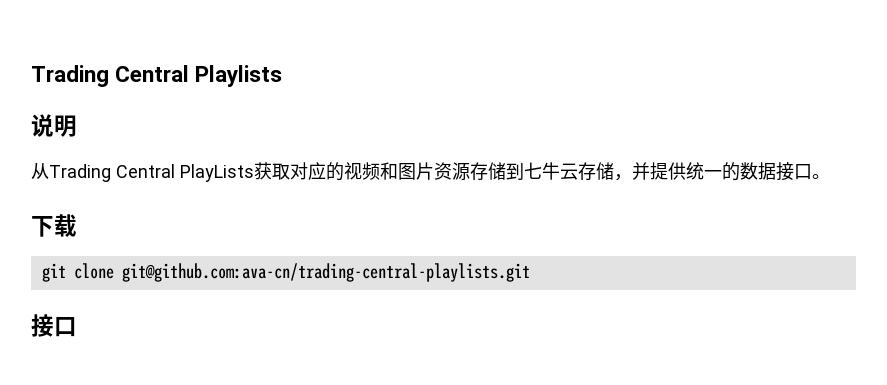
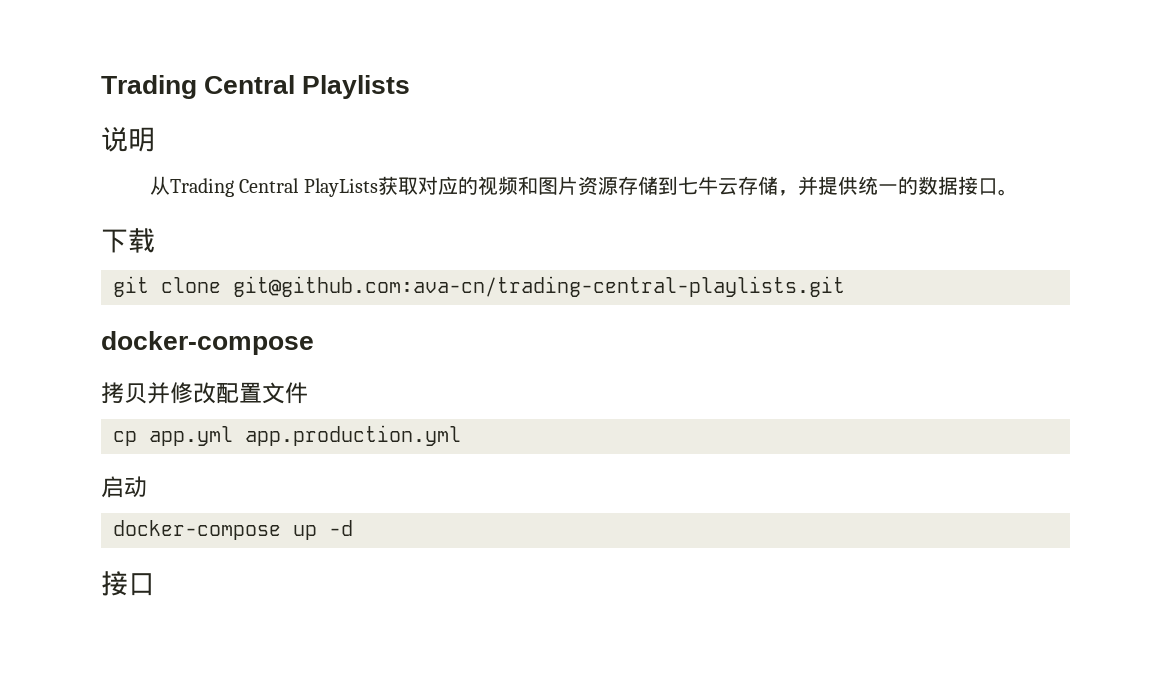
  git clone git@github.com:ava-cn/trading-central-playlists.git
+ docker-compose
+ 拷贝并修改配置文件
+ cp app.yml app.production.yml
+ 启动
+ docker-compose up -d

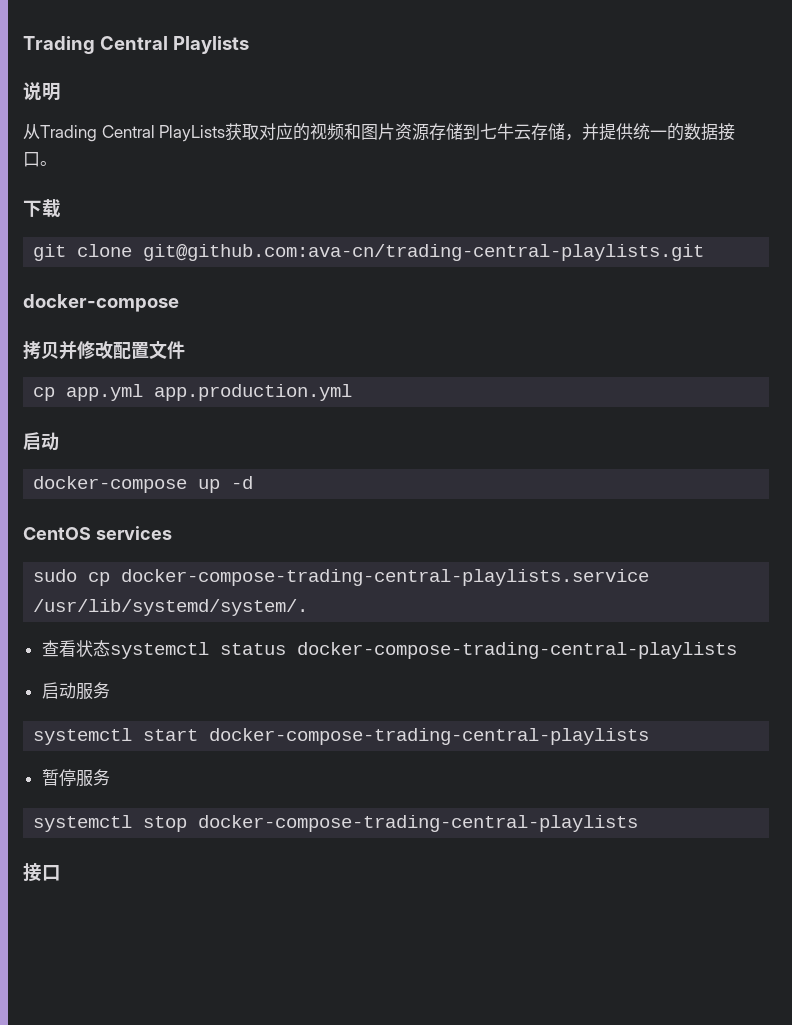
+ CentOS services
+ sudo cp docker-compose-trading-central-playlists.service /usr/lib/systemd/system/.
+ 查看状态systemctl status docker-compose-trading-central-playlists
+ 启动服务
+ systemctl start docker-compose-trading-central-playlists
+ 暂停服务
+ systemctl stop docker-compose-trading-central-playlists

